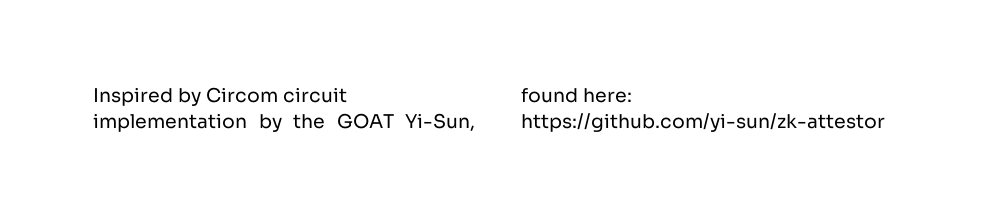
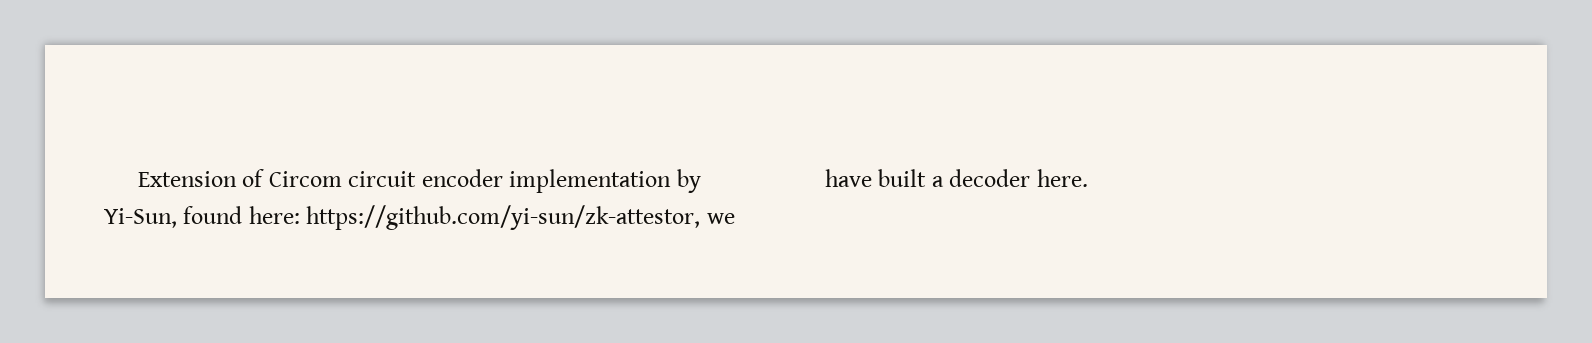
- Inspired by Circom circuit implementation by the GOAT Yi-Sun, found here: https://github.com/yi-sun/zk-attestor
+ Extension of Circom circuit encoder implementation by Yi-Sun, found here: https://github.com/yi-sun/zk-attestor, we have built a decoder here.

